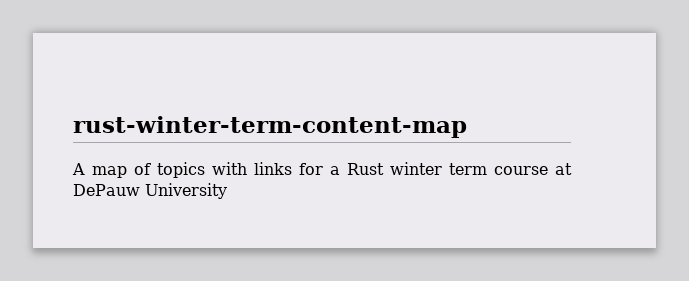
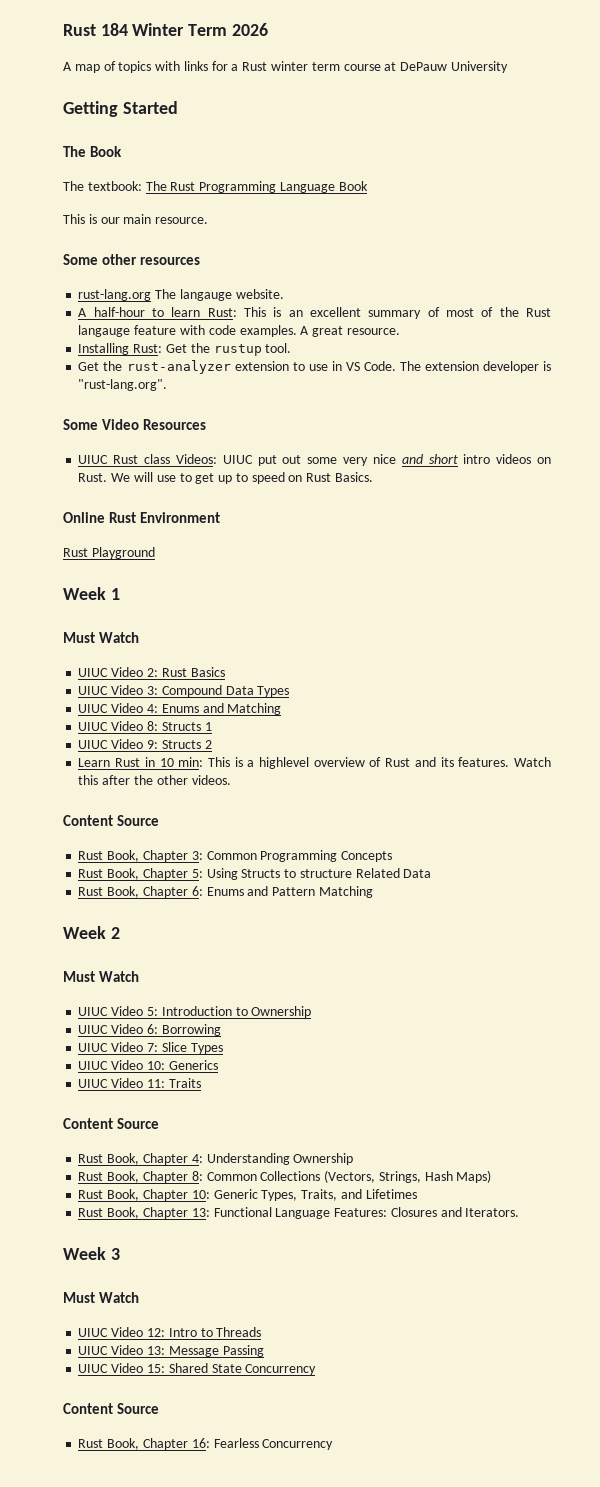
- rust-winter-term-content-map
+ Rust 184 Winter Term 2026
+ Getting Started
+ The Book
+ The textbook: The Rust Programming Language Book
+ This is our main resource.
+ Some other resources
+ rust-lang.org The langauge website.
+ A half-hour to learn Rust: This is an excellent summary of most of the Rust langauge feature with code examples. A great resource.
+ Installing Rust: Get the rustup tool.
+ Get the rust-analyzer extension to use in VS Code. The extension developer is "rust-lang.org".
+ Some Video Resources
+ UIUC Rust class Videos: UIUC put out some very nice and short intro videos on Rust. We will use to get up to speed on Rust Basics.
+ Online Rust Environment
+ Rust Playground
+ Week 1
+ Must Watch
+ UIUC Video 2: Rust Basics
+ UIUC Video 3: Compound Data Types
+ UIUC Video 4: Enums and Matching
+ UIUC Video 8: Structs 1
+ UIUC Video 9: Structs 2
+ Learn Rust in 10 min: This is a highlevel overview of Rust and its features. Watch this after the other videos.
+ Content Source
+ Rust Book, Chapter 3: Common Programming Concepts
+ Rust Book, Chapter 5: Using Structs to structure Related Data
+ Rust Book, Chapter 6: Enums and Pattern Matching
+ Week 2
+ Must Watch
+ UIUC Video 5: Introduction to Ownership
+ UIUC Video 6: Borrowing
+ UIUC Video 7: Slice Types
+ UIUC Video 10: Generics
+ UIUC Video 11: Traits
+ Content Source
+ Rust Book, Chapter 4: Understanding Ownership
+ Rust Book, Chapter 8: Common Collections (Vectors, Strings, Hash Maps)
+ Rust Book, Chapter 10: Generic Types, Traits, and Lifetimes
+ Rust Book, Chapter 13: Functional Language Features: Closures and Iterators.
+ Week 3
+ Must Watch
+ UIUC Video 12: Intro to Threads
+ UIUC Video 13: Message Passing
+ UIUC Video 15: Shared State Concurrency
+ Content Source
+ Rust Book, Chapter 16: Fearless Concurrency

